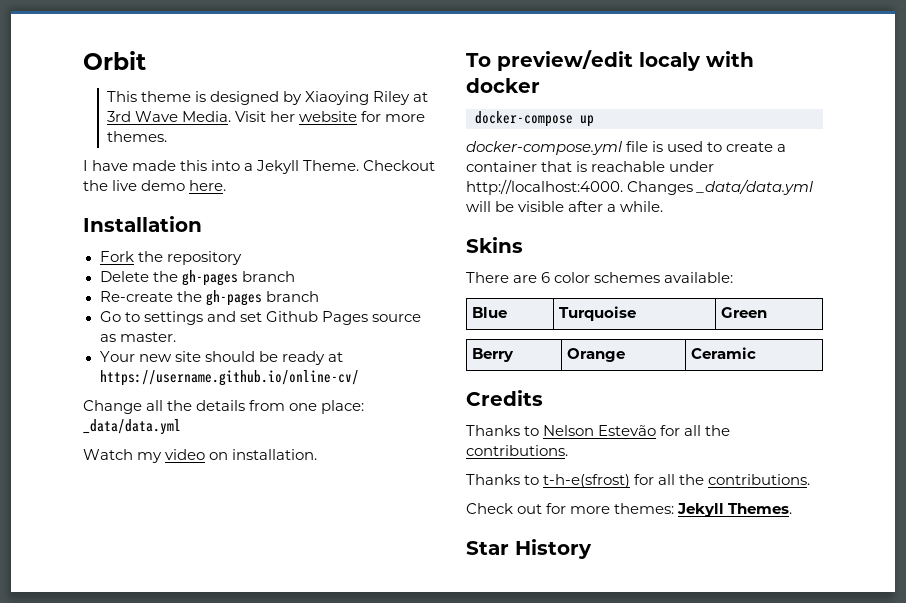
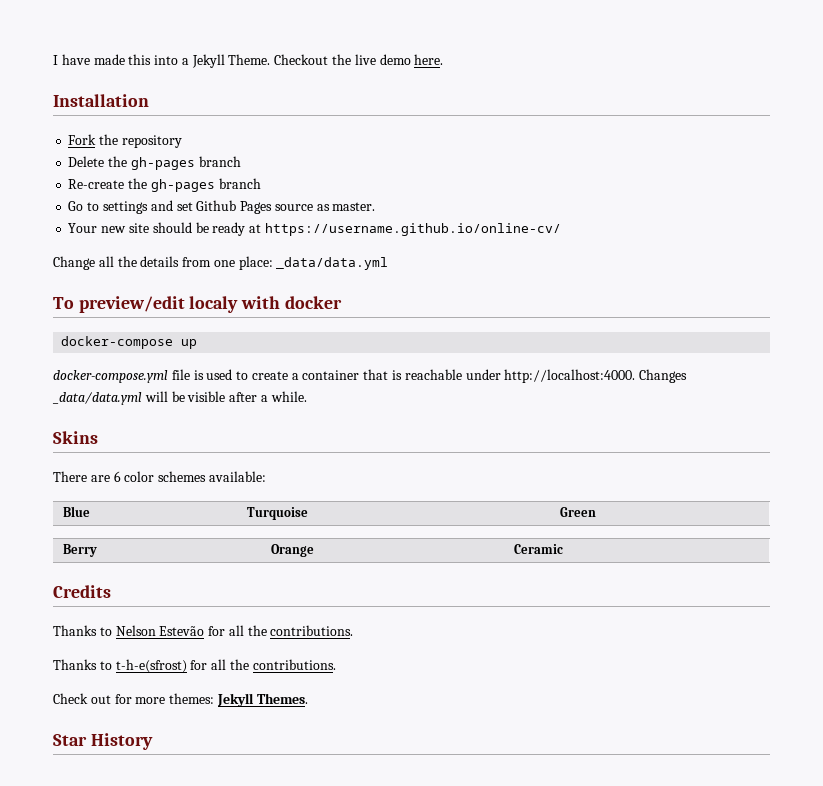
- Orbit
- This theme is designed by Xiaoying Riley at 3rd Wave Media. Visit her website for more themes.
- Watch my video on installation.

